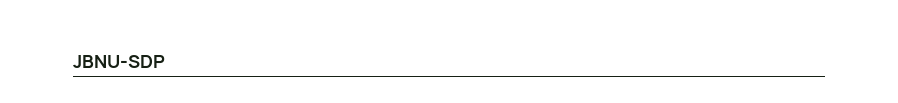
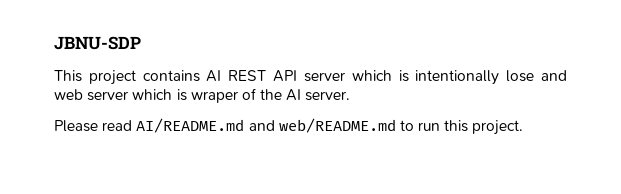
+ This project contains AI REST API server which is intentionally lose and web server which is wraper of the AI server.
+ Please read AI/README.md and web/README.md to run this project.

